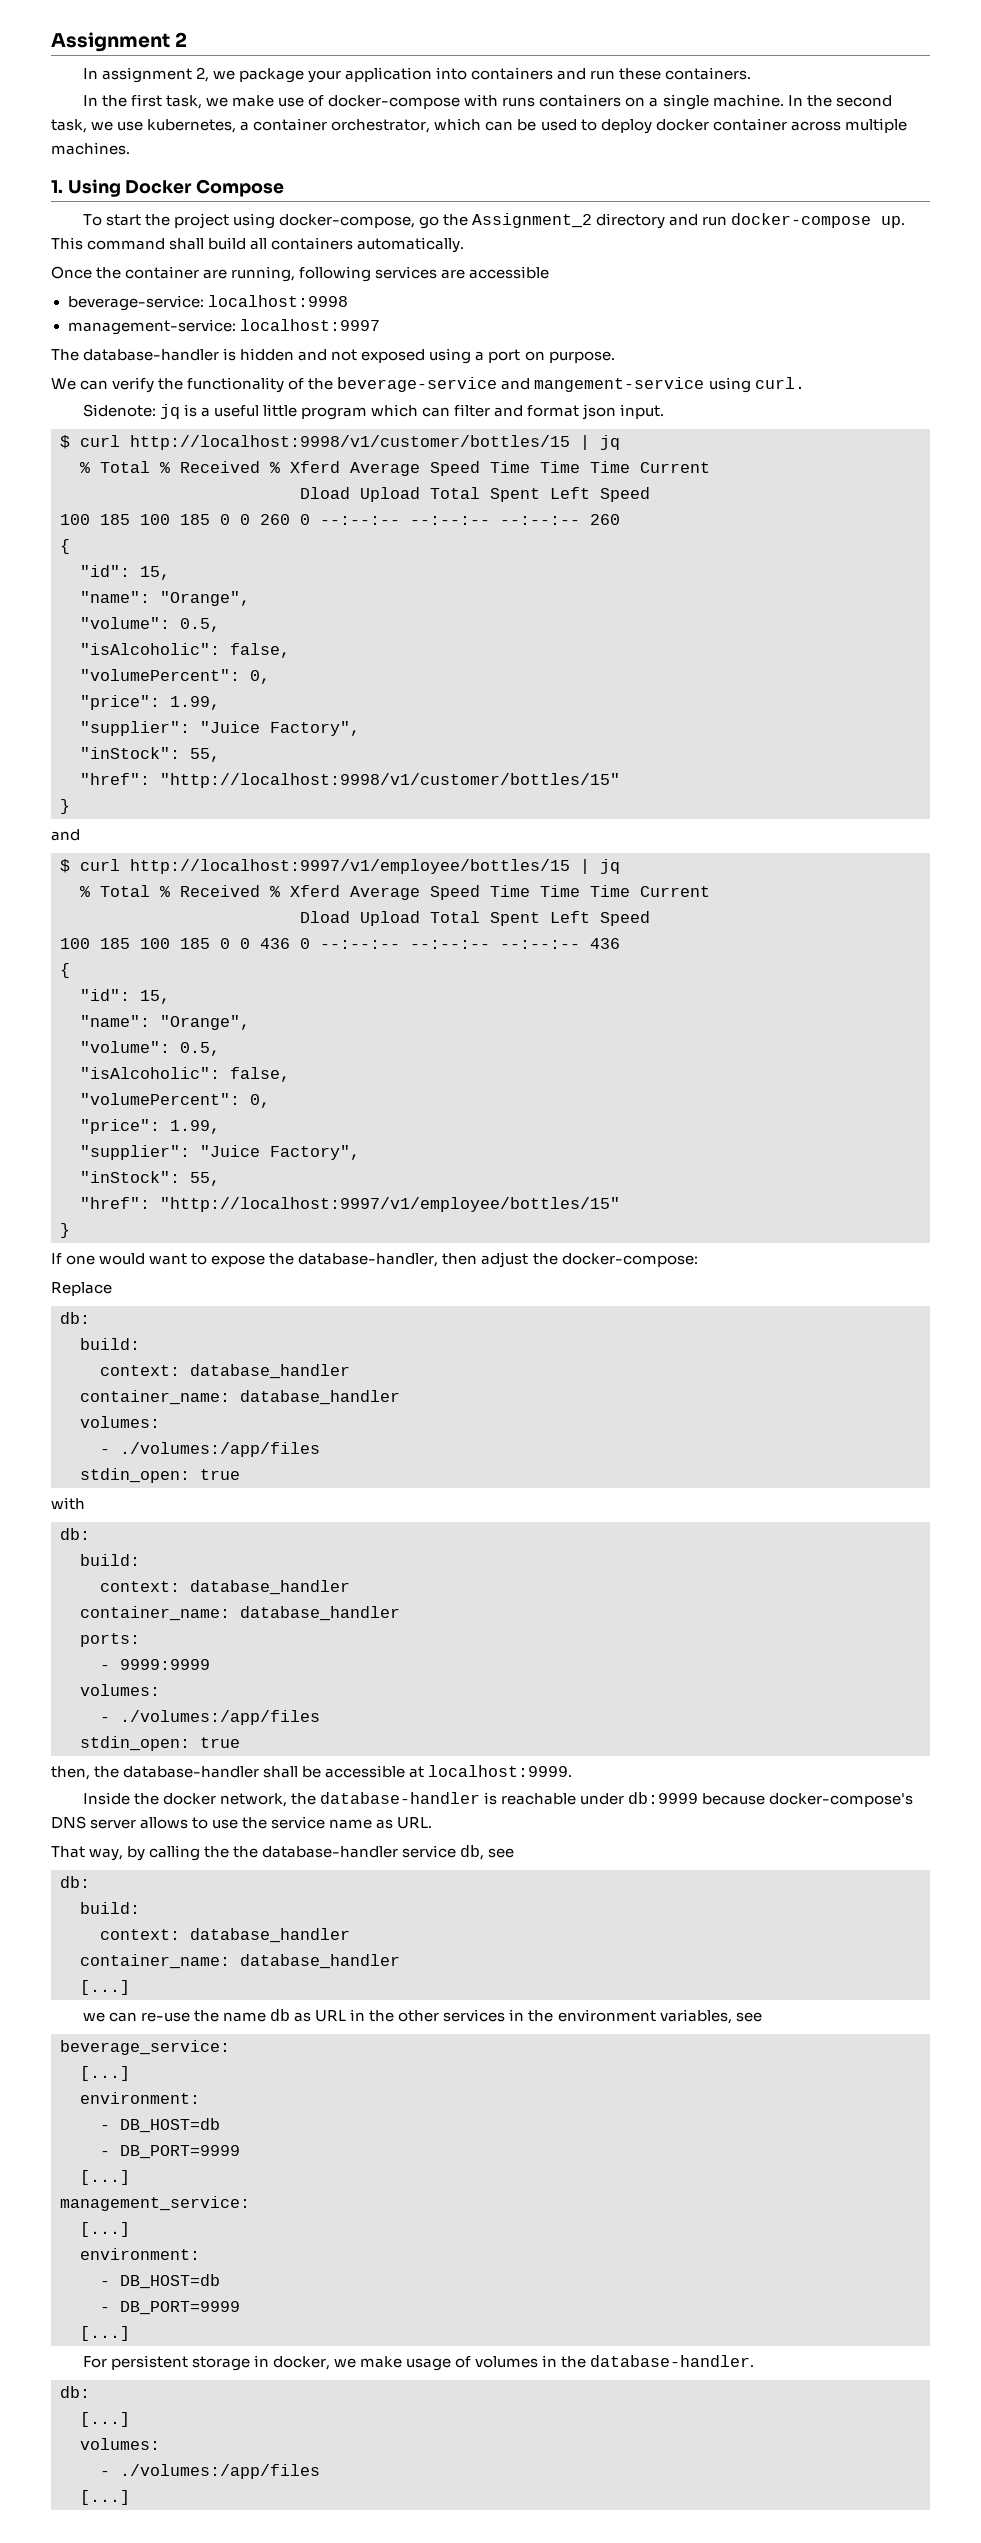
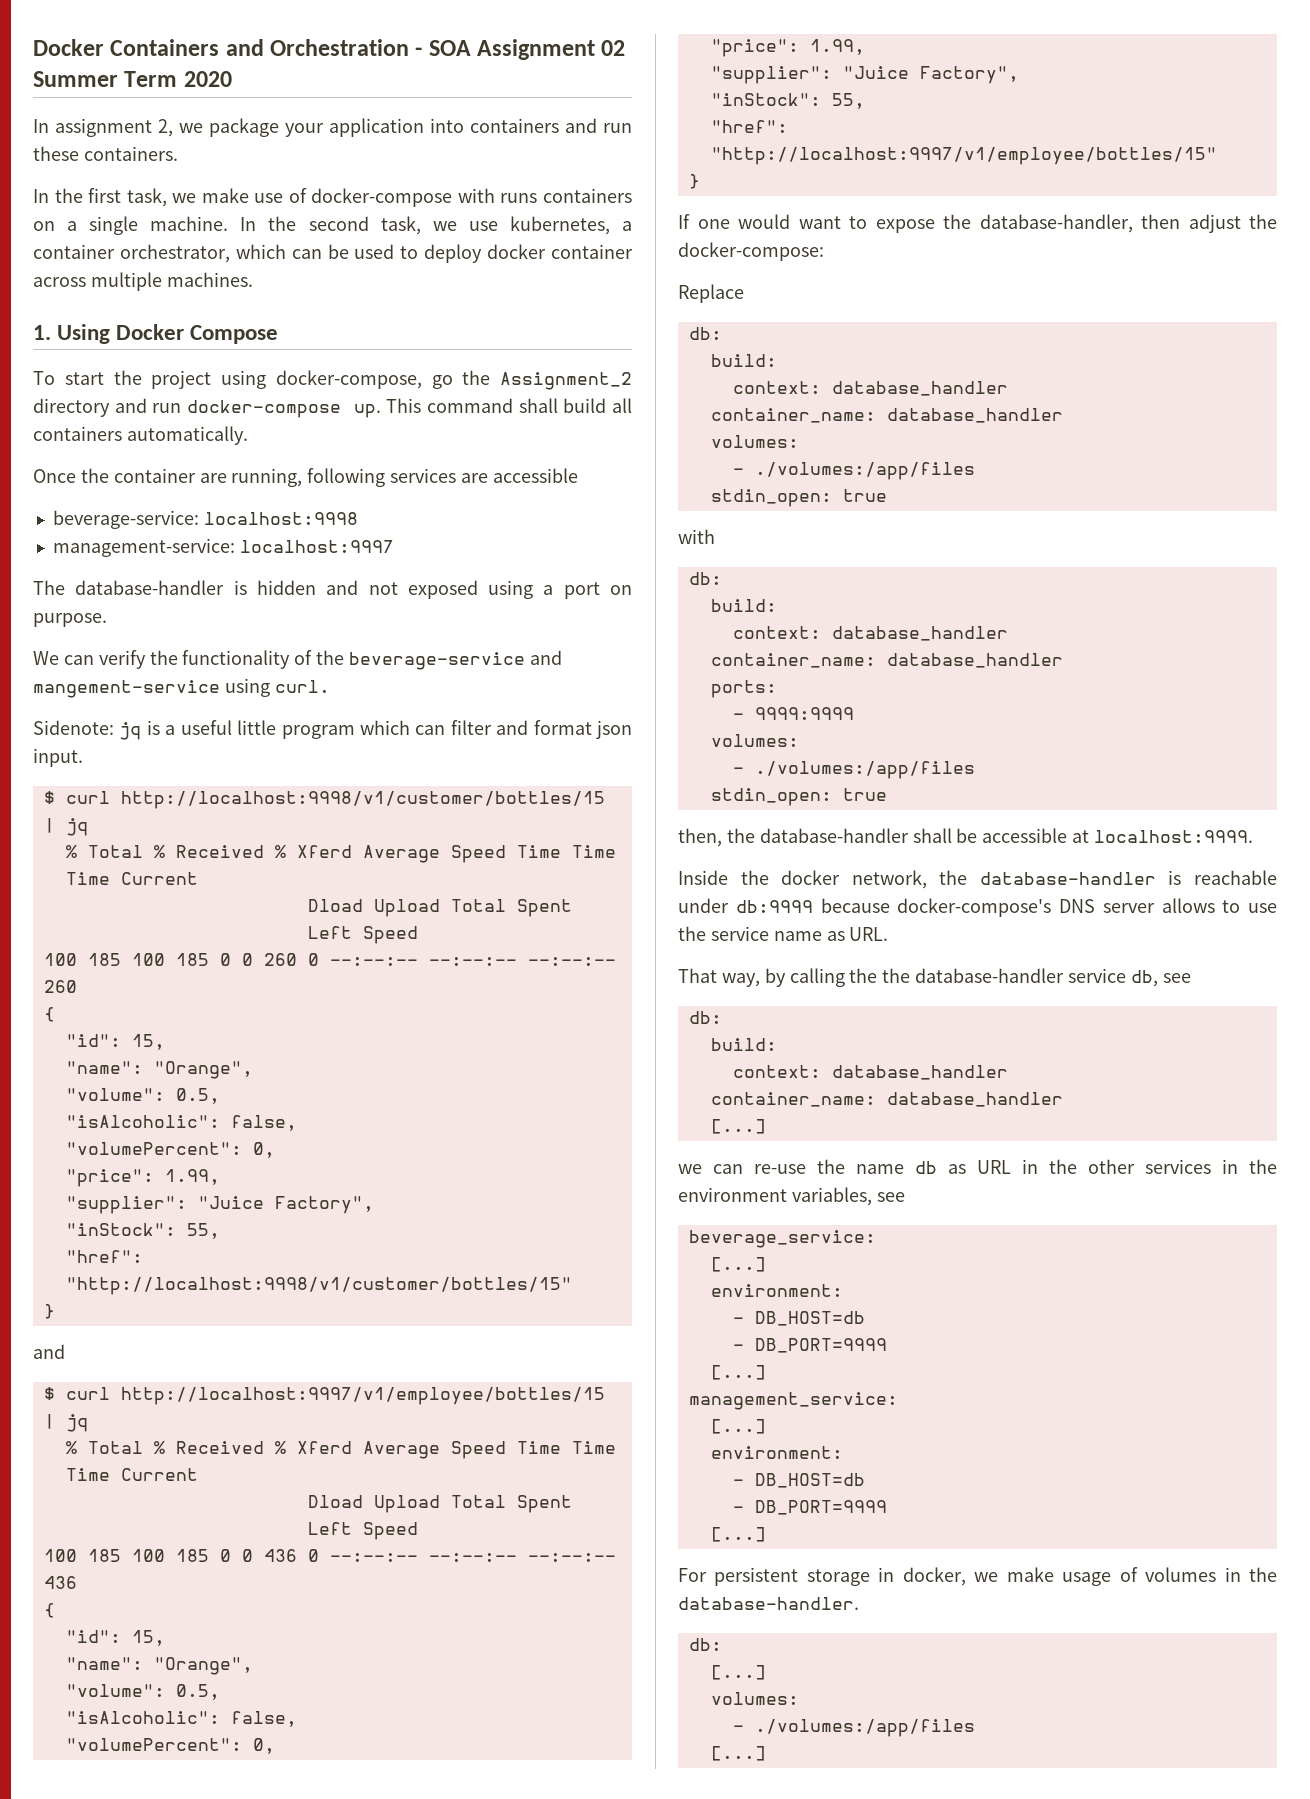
- Assignment 2
+ Docker Containers and Orchestration - SOA Assignment 02 Summer Term 2020

